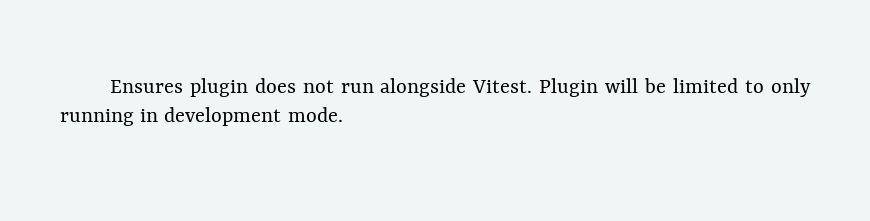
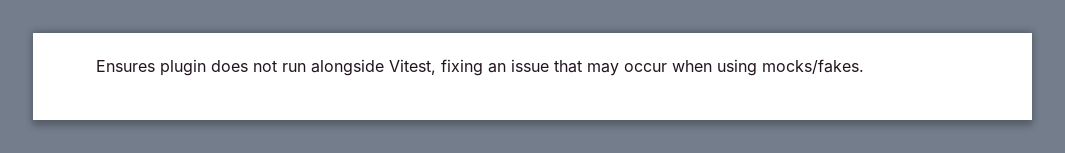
- Ensures plugin does not run alongside Vitest. Plugin will be limited to only running in development mode.
+ Ensures plugin does not run alongside Vitest, fixing an issue that may occur when using mocks/fakes.

